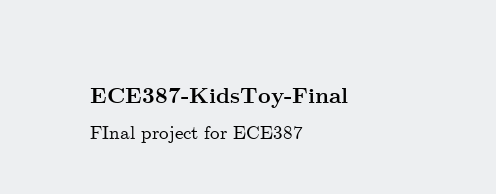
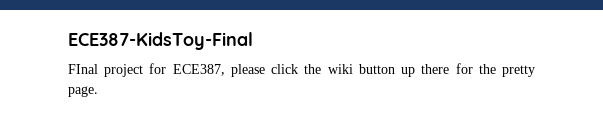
- FInal project for ECE387
+ FInal project for ECE387, please click the wiki button up there for the pretty page.

